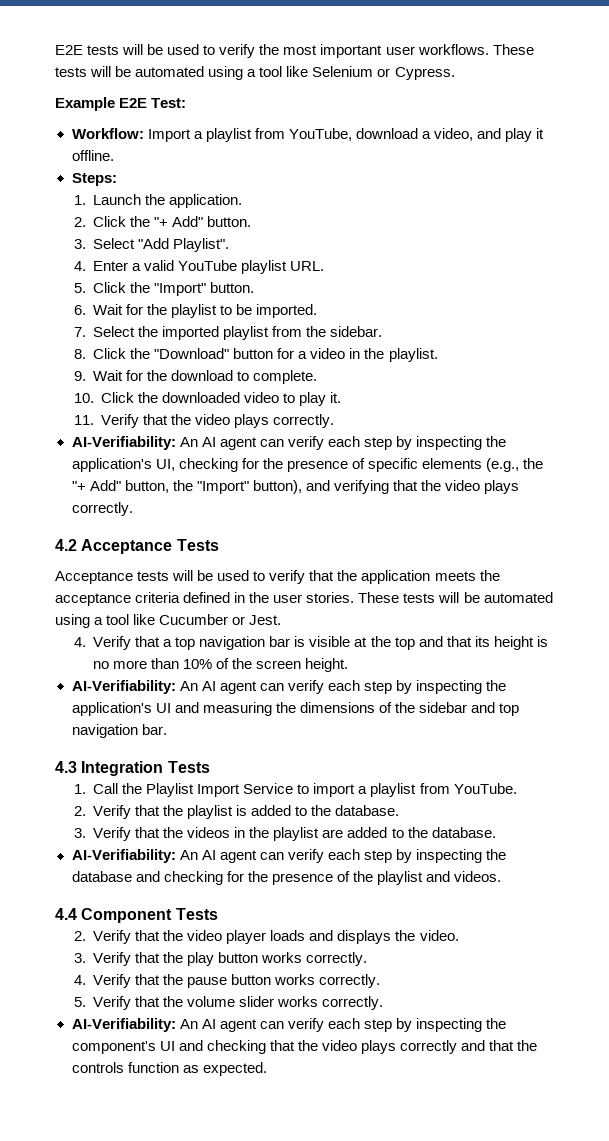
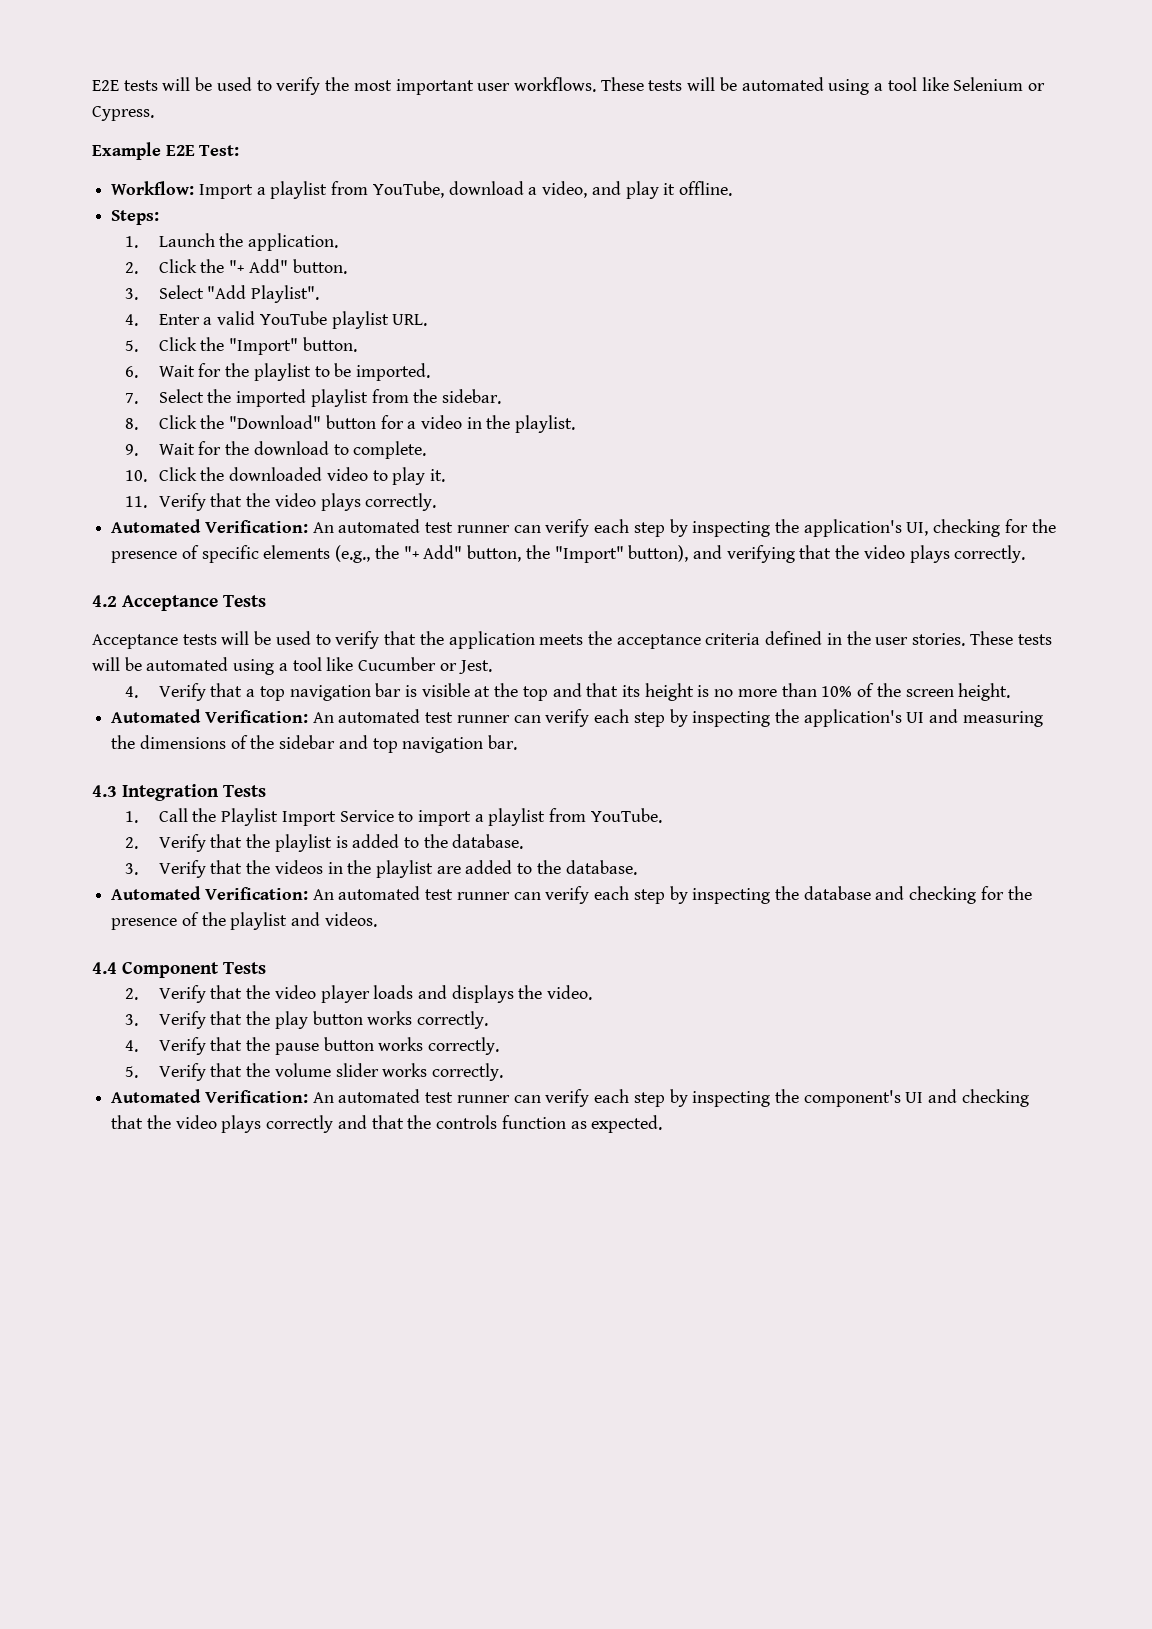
- AI-Verifiability: An AI agent can verify each step by inspecting the application's UI, checking for the presence of specific elements (e.g., the "+ Add" button, the "Import" button), and verifying that the video plays correctly.
+ Automated Verification: An automated test runner can verify each step by inspecting the application's UI, checking for the presence of specific elements (e.g., the "+ Add" button, the "Import" button), and verifying that the video plays correctly.
- AI-Verifiability: An AI agent can verify each step by inspecting the application's UI and measuring the dimensions of the sidebar and top navigation bar.
+ Automated Verification: An automated test runner can verify each step by inspecting the application's UI and measuring the dimensions of the sidebar and top navigation bar.
- AI-Verifiability: An AI agent can verify each step by inspecting the database and checking for the presence of the playlist and videos.
+ Automated Verification: An automated test runner can verify each step by inspecting the database and checking for the presence of the playlist and videos.
- AI-Verifiability: An AI agent can verify each step by inspecting the component's UI and checking that the video plays correctly and that the controls function as expected.
+ Automated Verification: An automated test runner can verify each step by inspecting the component's UI and checking that the video plays correctly and that the controls function as expected.

